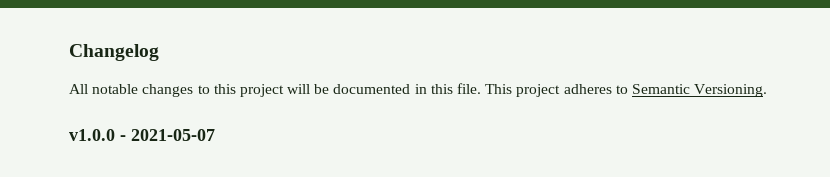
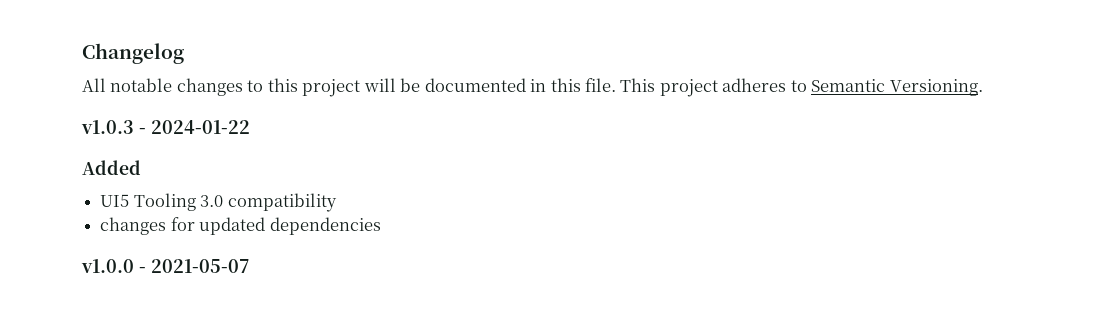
+ v1.0.3 - 2024-01-22
+ Added
+ UI5 Tooling 3.0 compatibility
+ changes for updated dependencies

